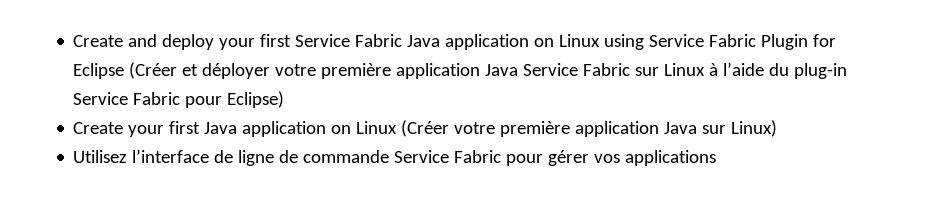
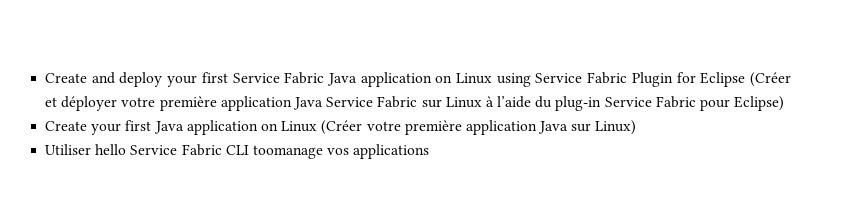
- Utilisez l’interface de ligne de commande Service Fabric pour gérer vos applications
+ Utiliser hello Service Fabric CLI toomanage vos applications

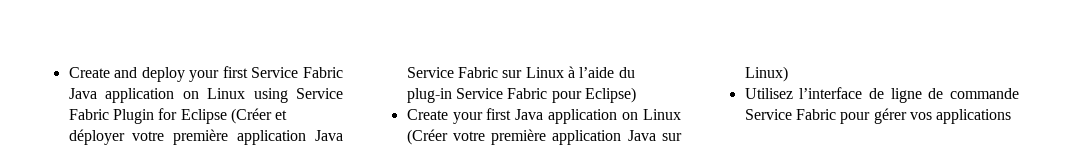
- Utiliser hello Service Fabric CLI toomanage vos applications
+ Utilisez l’interface de ligne de commande Service Fabric pour gérer vos applications

